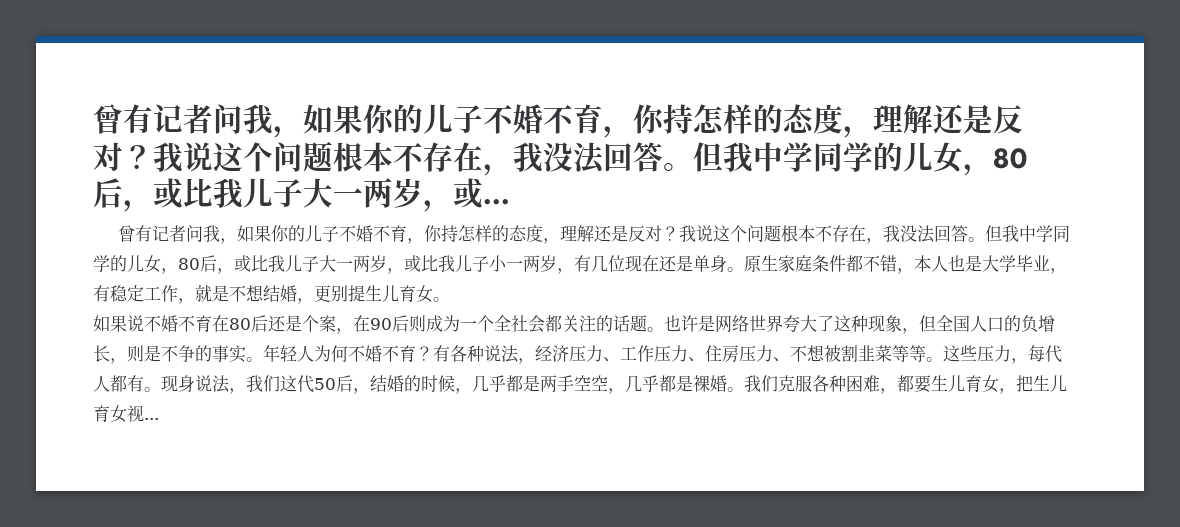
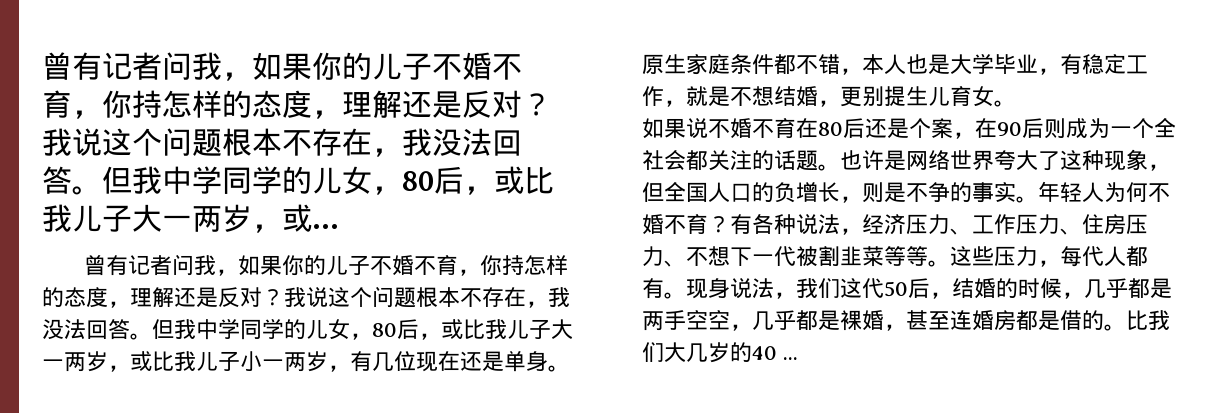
- 有各种说法，经济压力、工作压力、住房压力、不想被割韭菜等等。
+ 有各种说法，经济压力、工作压力、住房压力、不想下一代被割韭菜等等。
- 现身说法，我们这代50后，结婚的时候，几乎都是两手空空，几乎都是裸婚。我们克服各种困难，都要生儿育女，把生儿育女视...
+ 现身说法，我们这代50后，结婚的时候，几乎都是两手空空，几乎都是裸婚，甚至连婚房都是借的。比我们大几岁的40 ...

